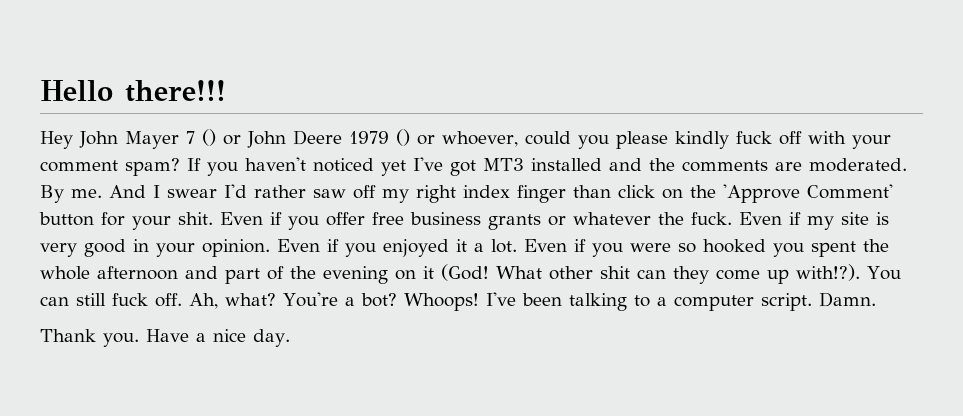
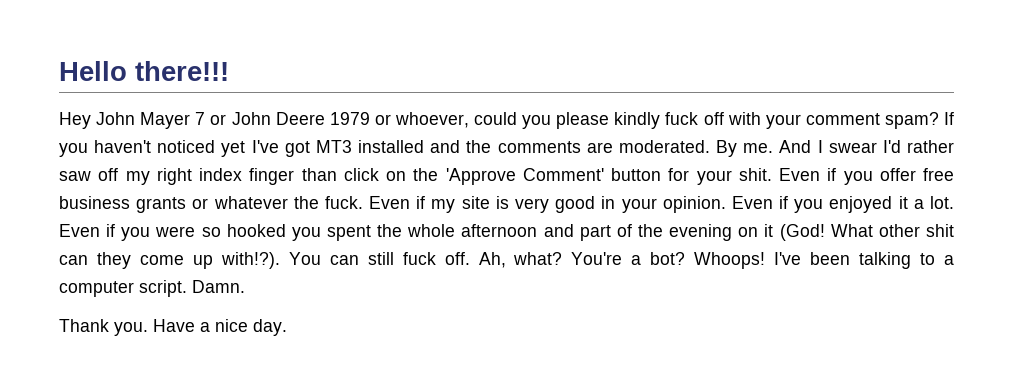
- Hey John Mayer 7 () or John Deere 1979 () or whoever, could you please kindly fuck off with your comment spam?
+ Hey John Mayer 7 or John Deere 1979 or whoever, could you please kindly fuck off with your comment spam?

